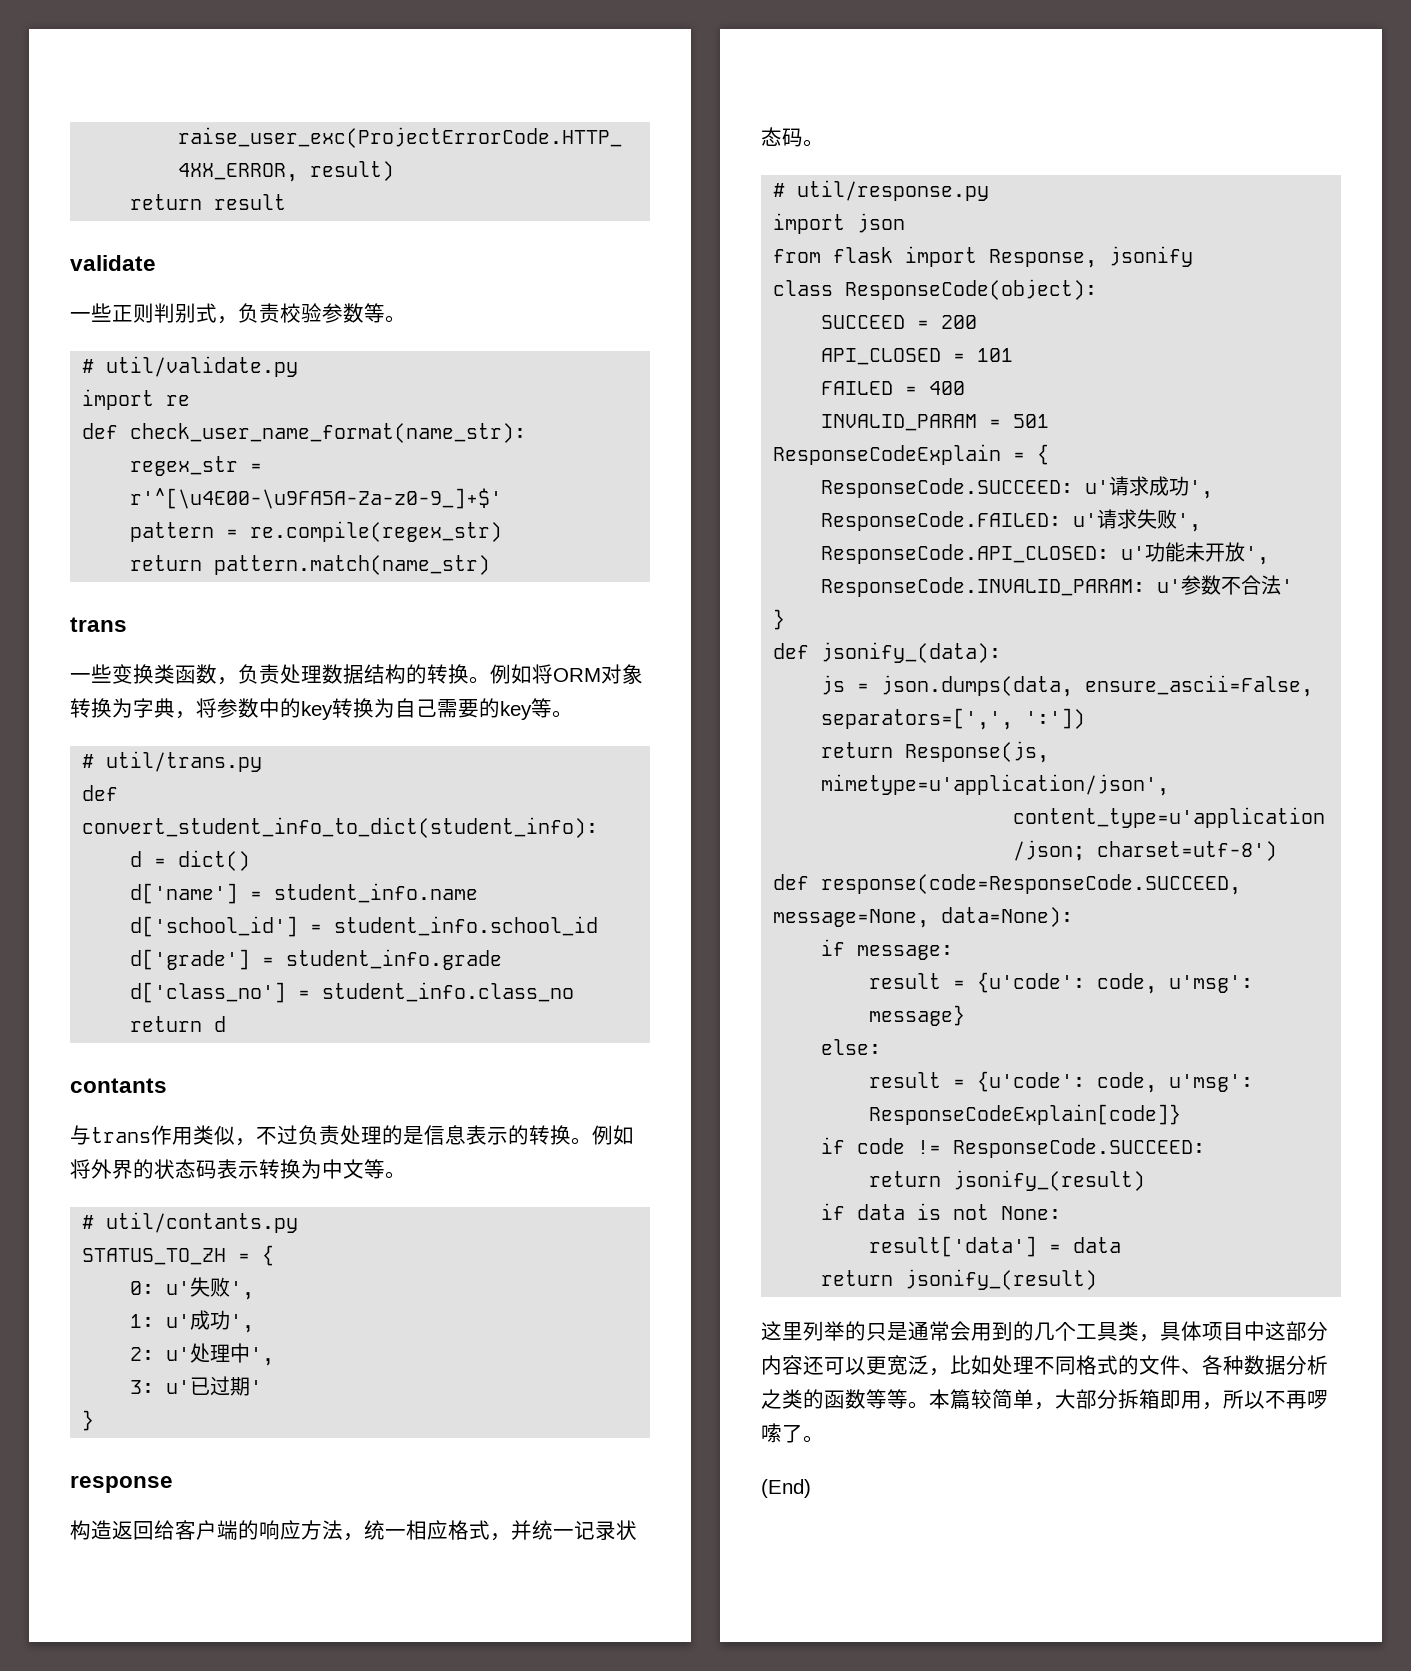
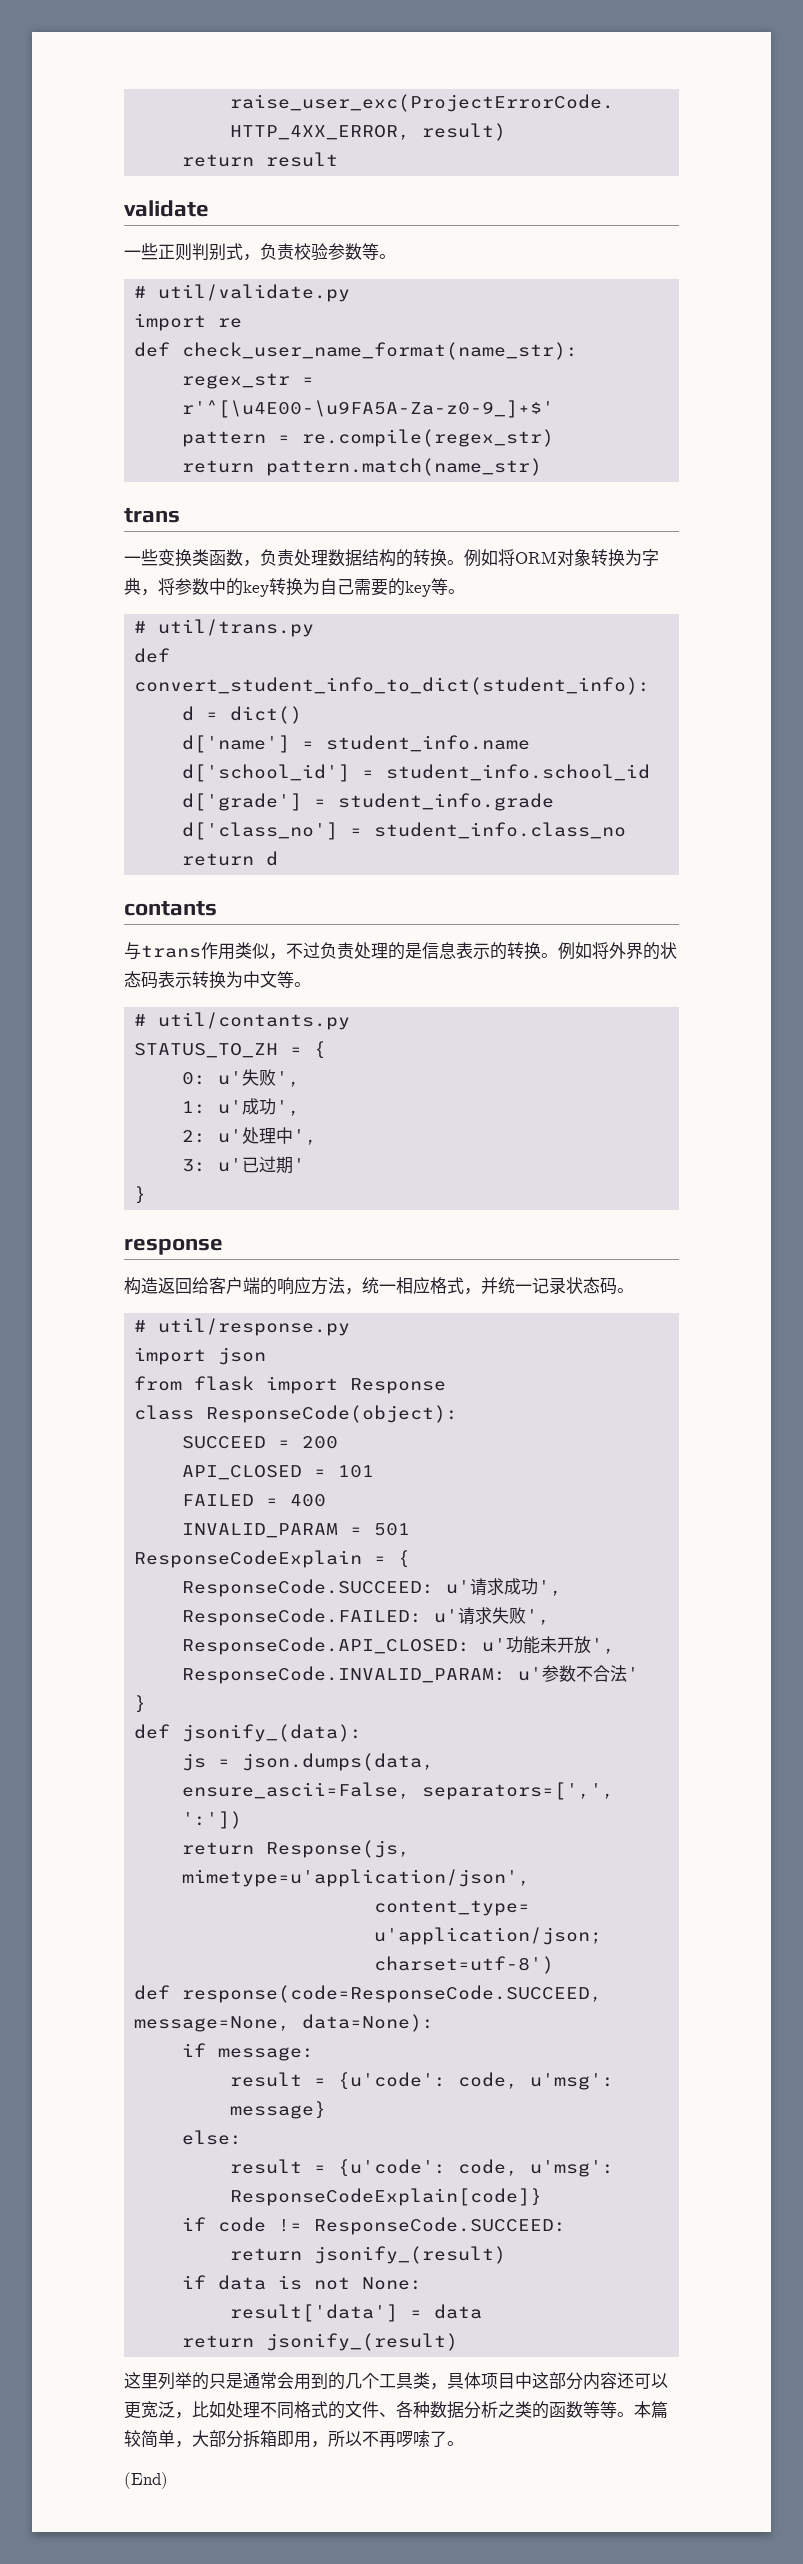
- from flask import Response, jsonify
+ from flask import Response

